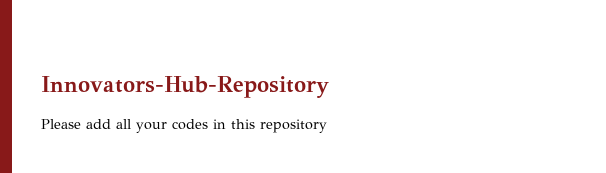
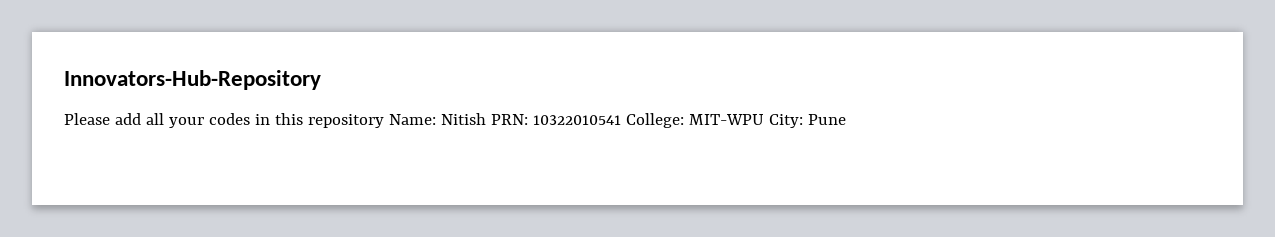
- Please add all your codes in this repository
+ Please add all your codes in this repository Name: Nitish PRN: 10322010541 College: MIT-WPU City: Pune

